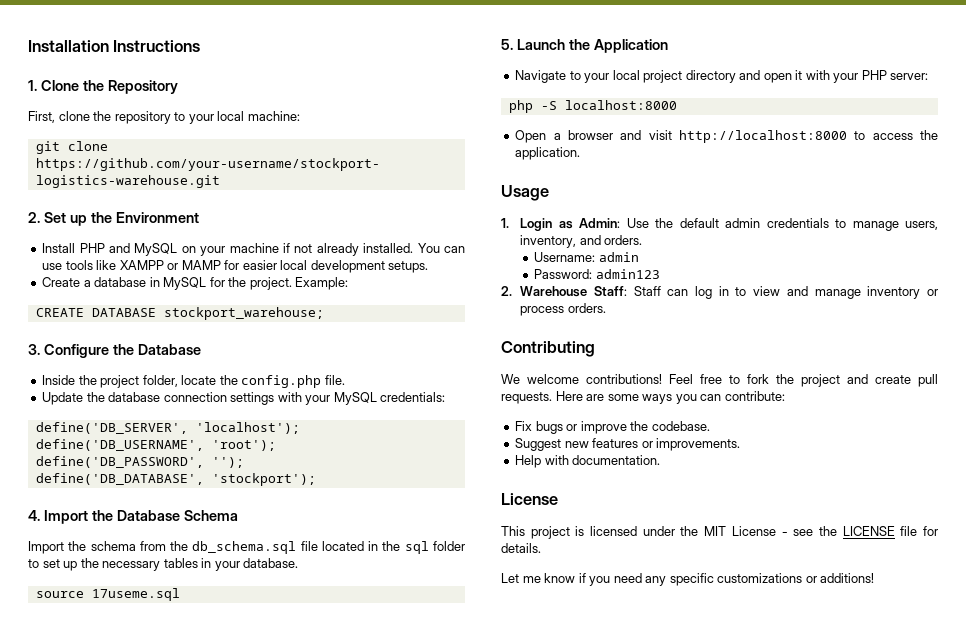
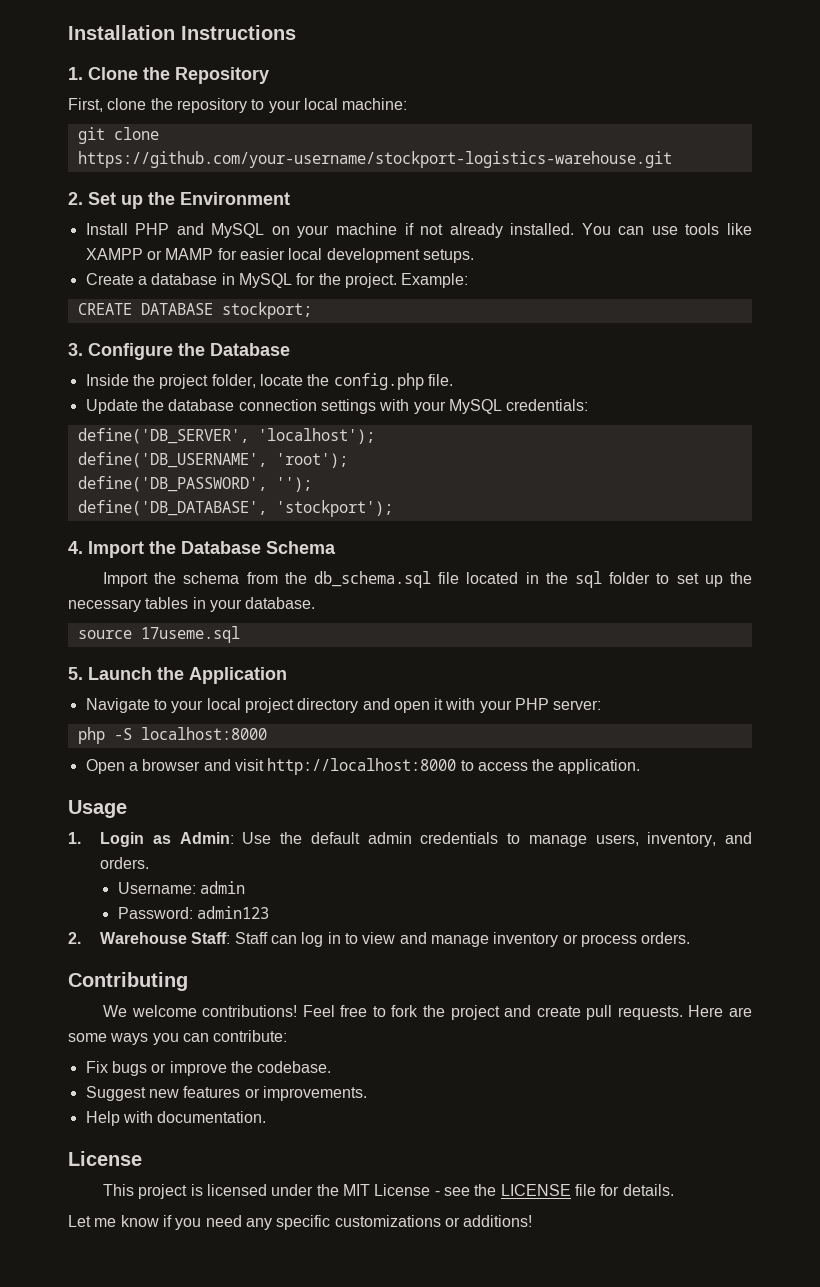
- CREATE DATABASE stockport_warehouse;
+ CREATE DATABASE stockport;

